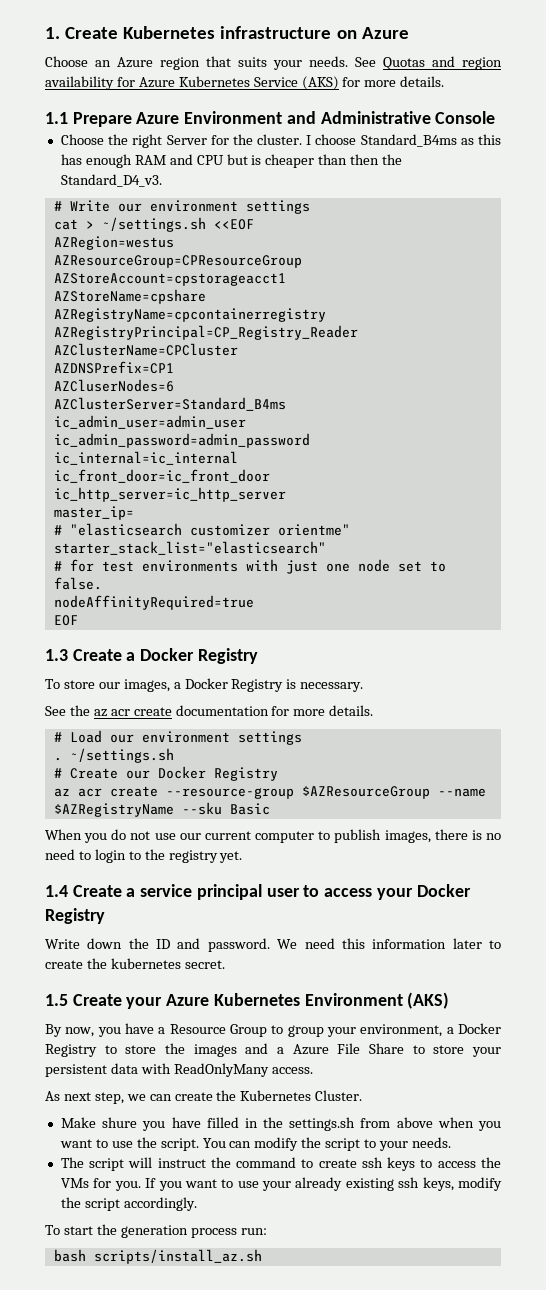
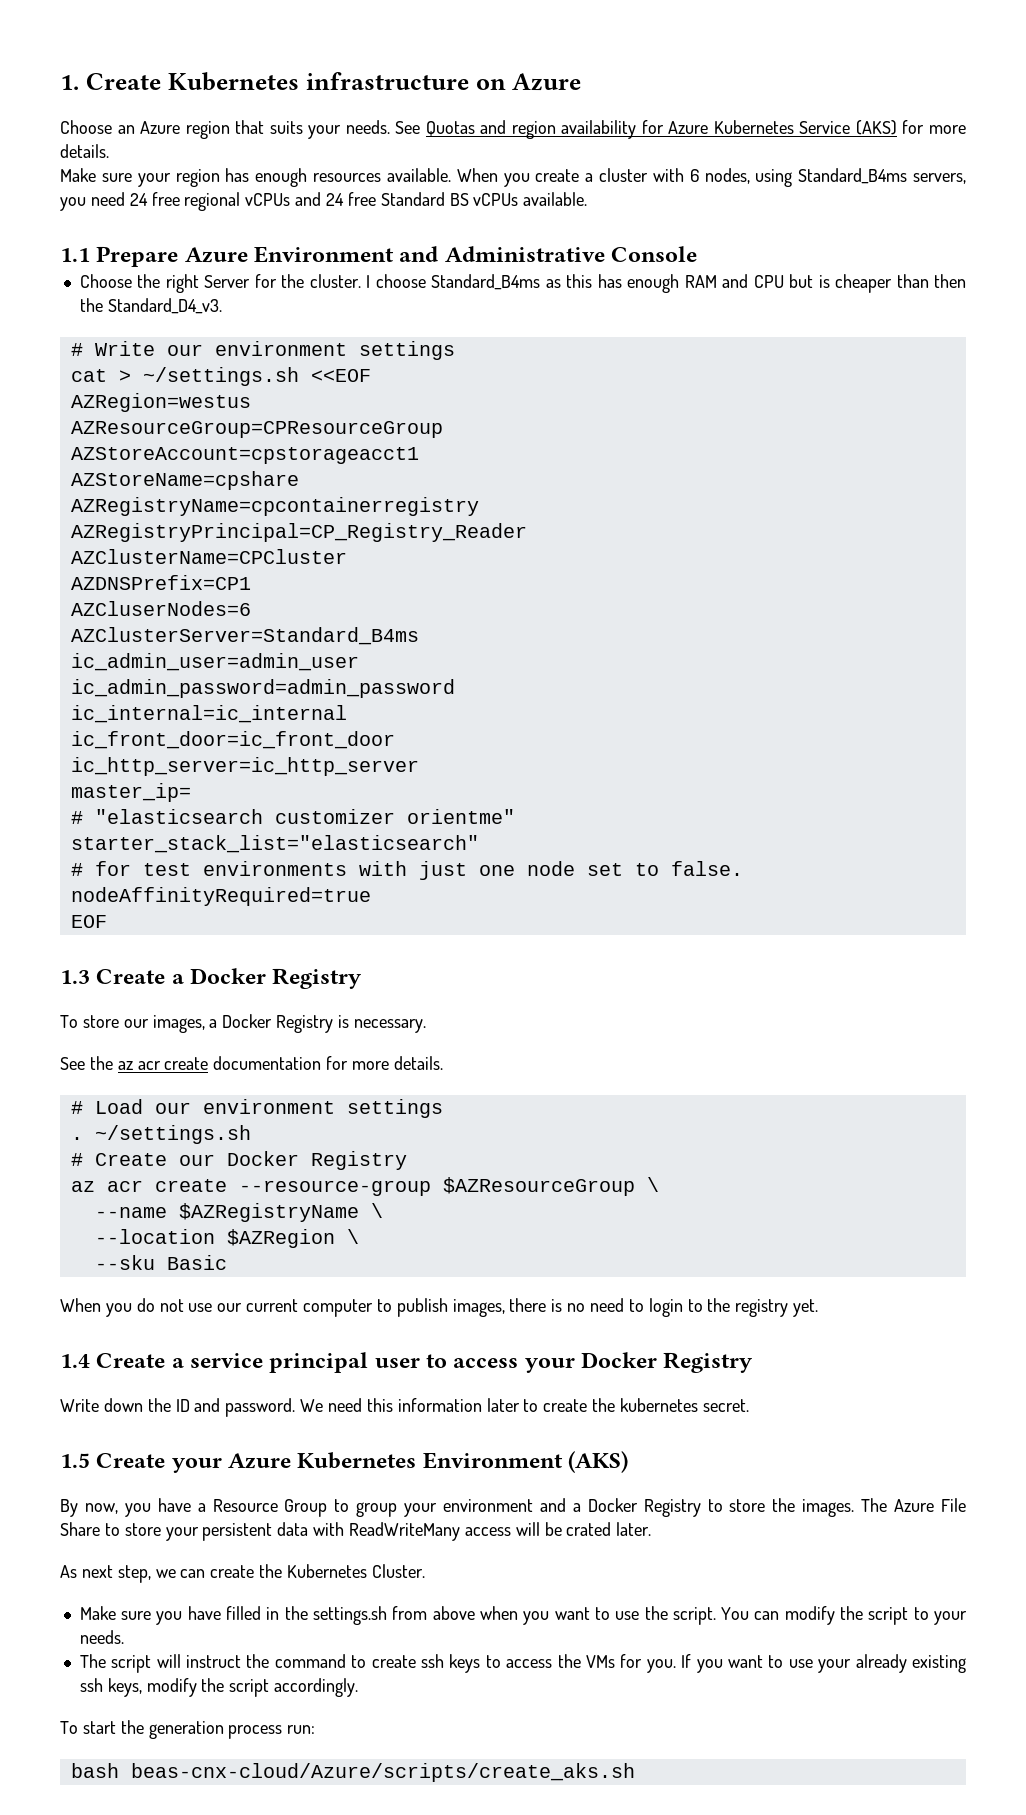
+ Make sure your region has enough resources available. When you create a cluster with 6 nodes, using Standard_B4ms servers, you need 24 free regional vCPUs and 24 free Standard BS vCPUs available.
- az acr create --resource-group $AZResourceGroup --name $AZRegistryName --sku Basic
+ az acr create --resource-group $AZResourceGroup \
+ --name $AZRegistryName \
+ --location $AZRegion \
+ --sku Basic
- By now, you have a Resource Group to group your environment, a Docker Registry to store the images and a Azure File Share to store your persistent data with ReadOnlyMany access.
+ By now, you have a Resource Group to group your environment and a Docker Registry to store the images. The Azure File Share to store your persistent data with ReadWriteMany access will be crated later.
- Make shure you have filled in the settings.sh from above when you want to use the script.
+ Make sure you have filled in the settings.sh from above when you want to use the script.
- bash scripts/install_az.sh
+ bash beas-cnx-cloud/Azure/scripts/create_aks.sh

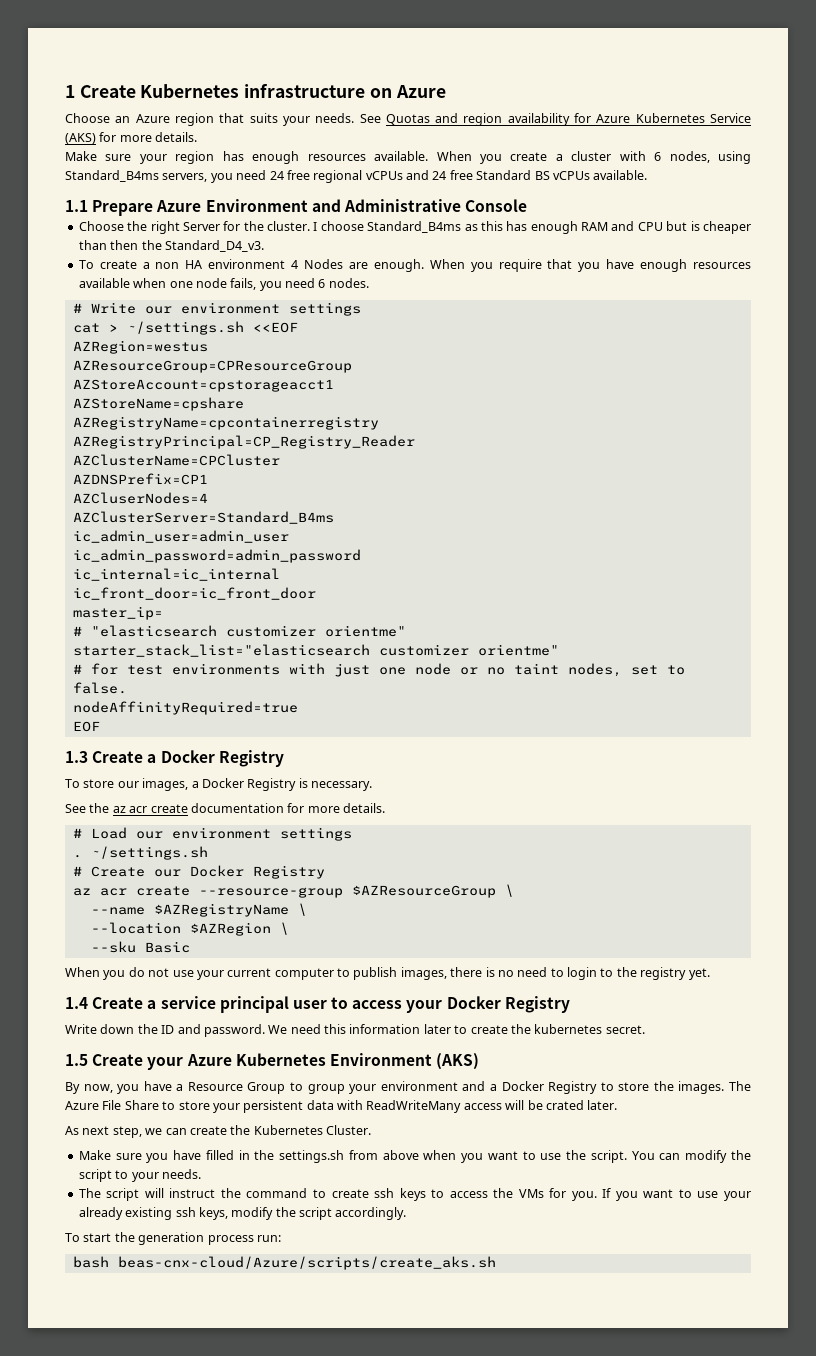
- 1. Create Kubernetes infrastructure on Azure
+ 1 Create Kubernetes infrastructure on Azure
+ To create a non HA environment 4 Nodes are enough. When you require that you have enough resources available when one node fails, you need 6 nodes.
- AZCluserNodes=6
+ AZCluserNodes=4
- ic_http_server=ic_http_server
- starter_stack_list="elasticsearch"
+ starter_stack_list="elasticsearch customizer orientme"
- # for test environments with just one node set to false.
+ # for test environments with just one node or no taint nodes, set to false.
- When you do not use our current computer to publish images, there is no need to login to the registry yet.
+ When you do not use your current computer to publish images, there is no need to login to the registry yet.

